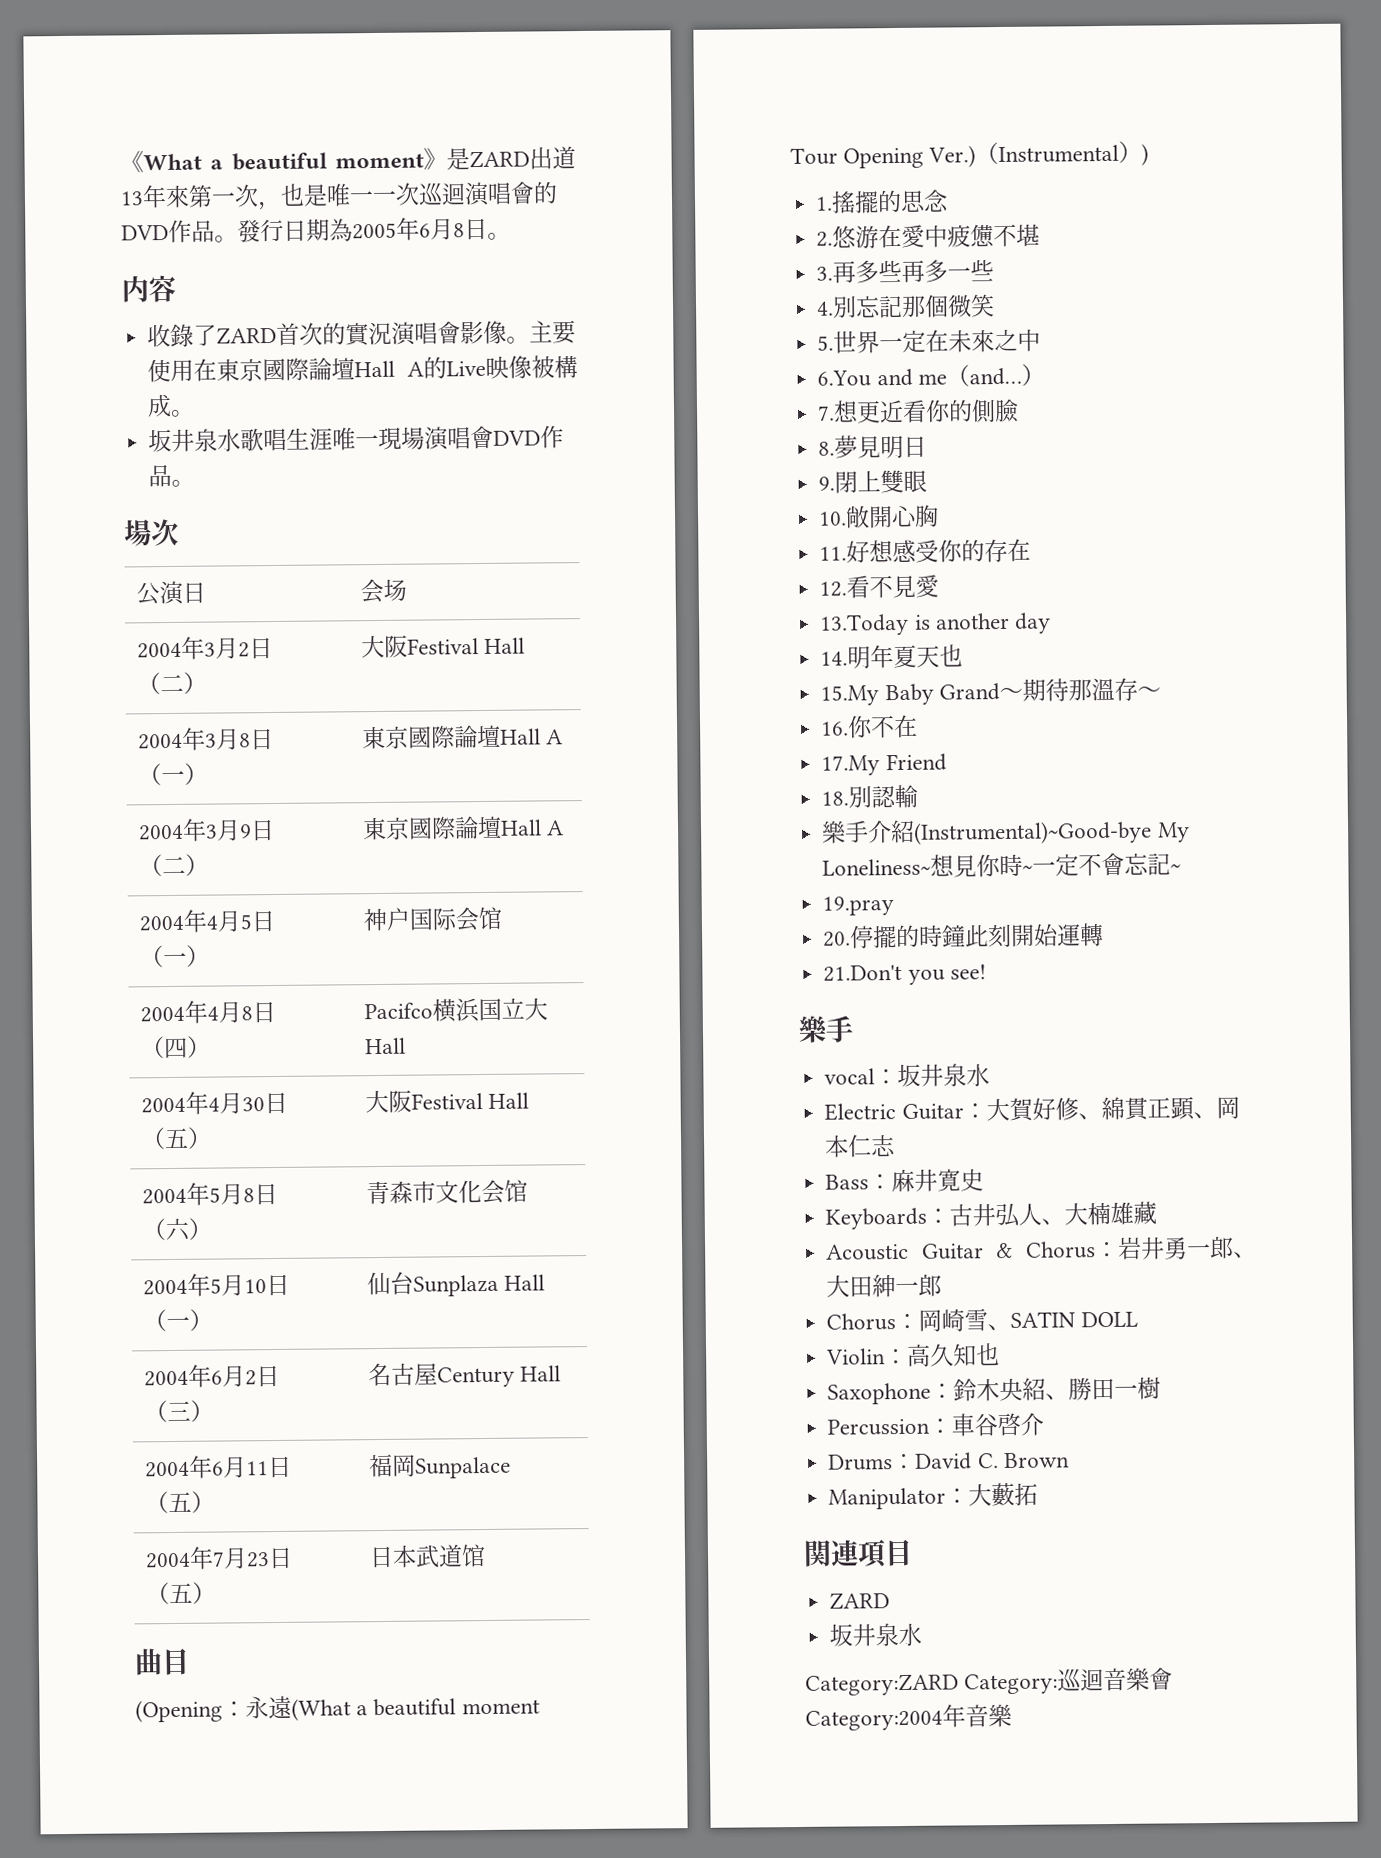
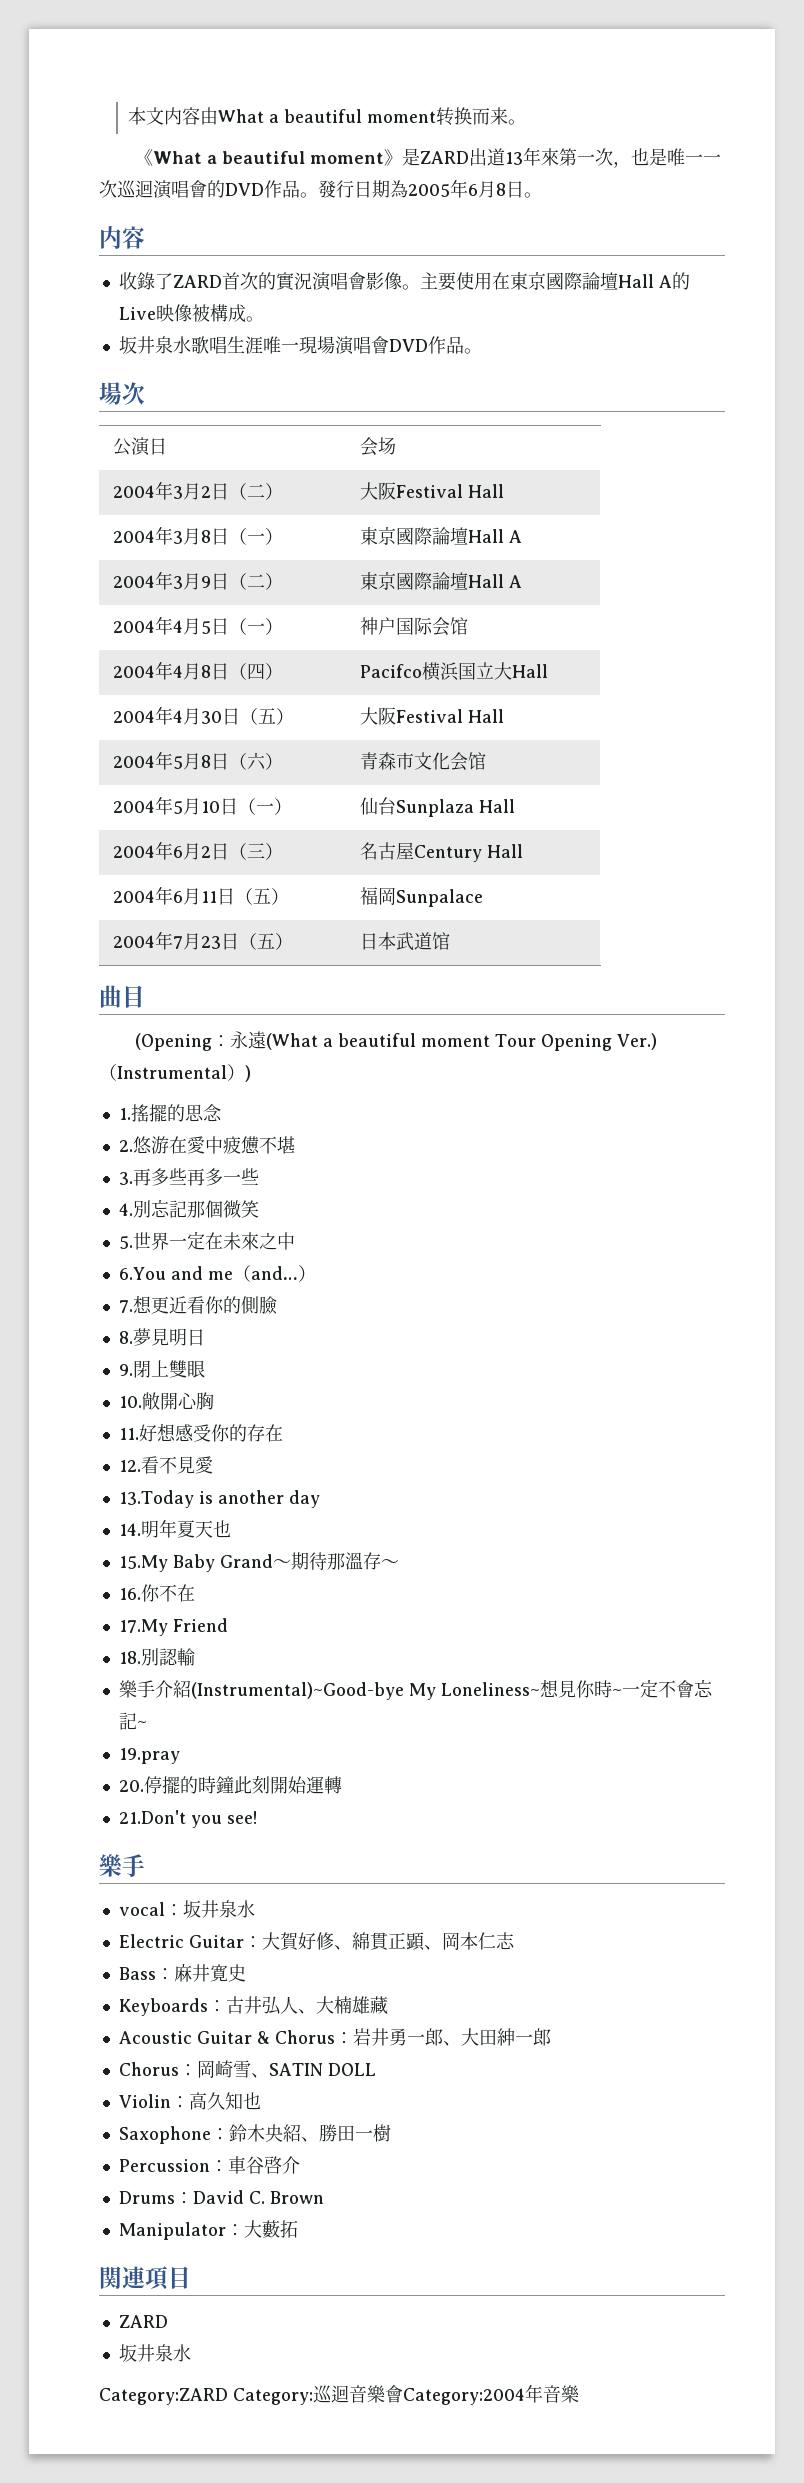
+ 本文内容由What a beautiful moment转换而来。

